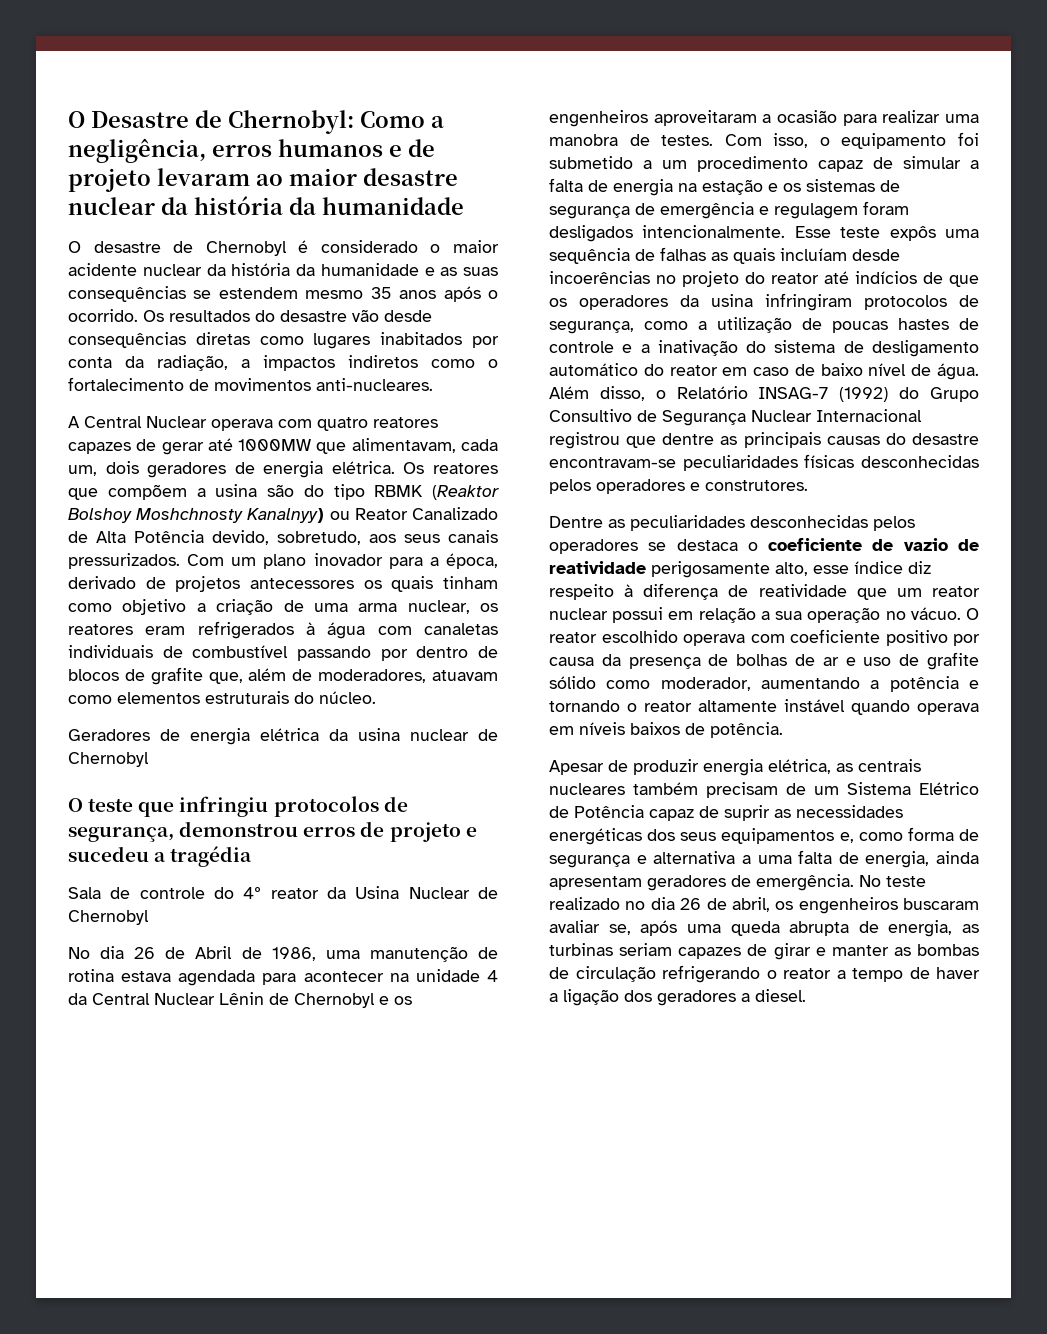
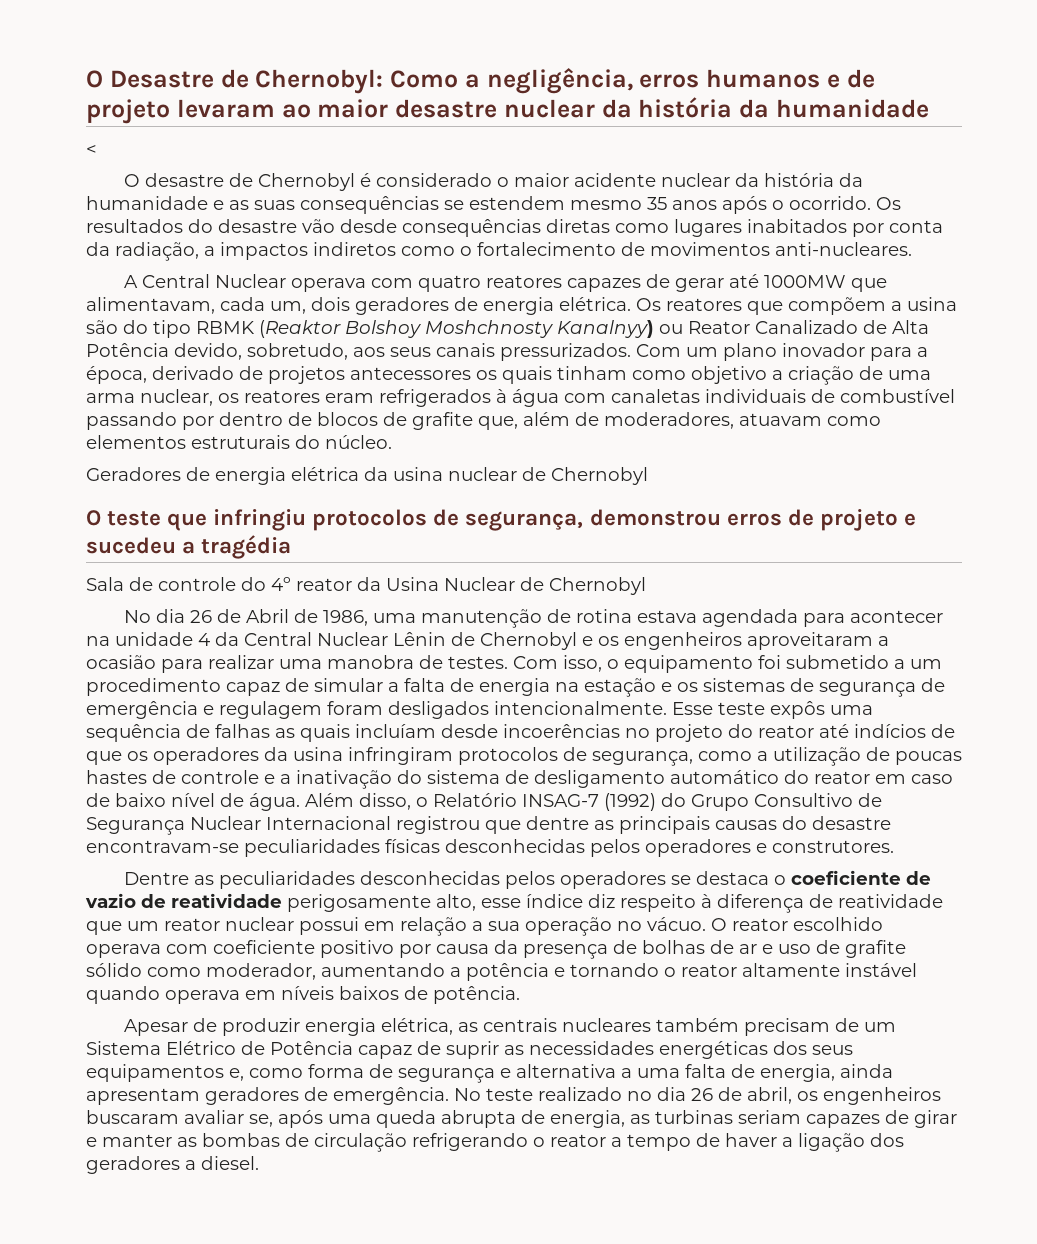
+ <

